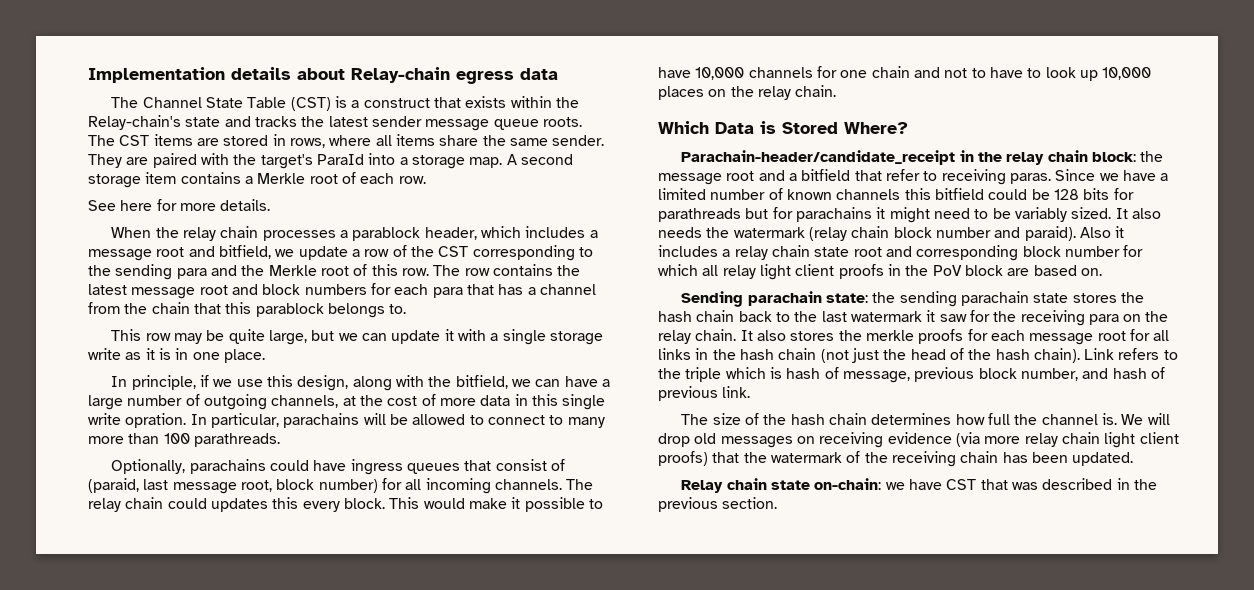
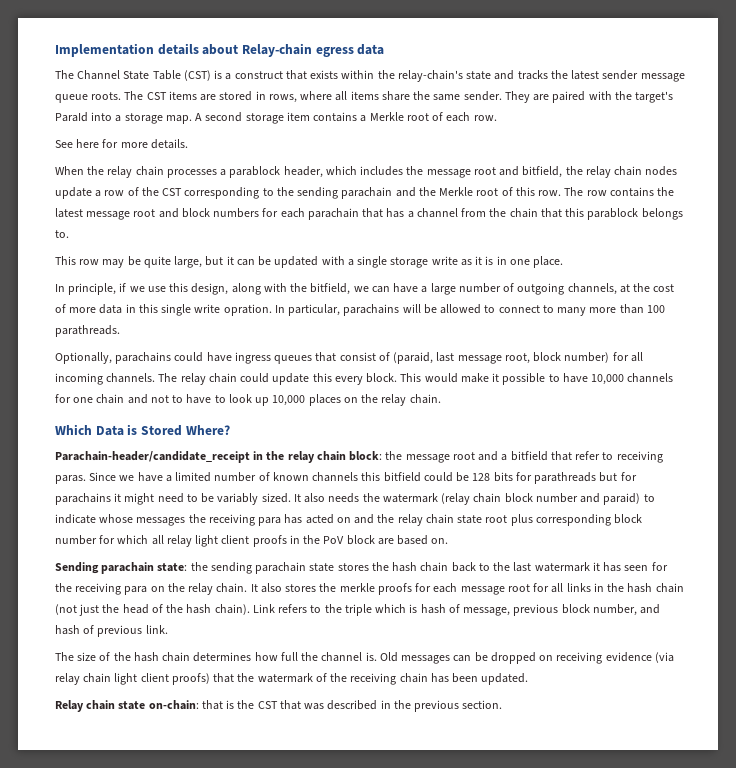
- The Channel State Table (CST) is a construct that exists within the Relay-chain's state and tracks the latest sender message queue roots.
+ The Channel State Table (CST) is a construct that exists within the relay-chain's state and tracks the latest sender message queue roots.
- When the relay chain processes a parablock header, which includes a message root and bitfield, we update a row of the CST corresponding to the sending para and the Merkle root of this row.
+ When the relay chain processes a parablock header, which includes the message root and bitfield, the relay chain nodes update a row of the CST corresponding to the sending parachain and the Merkle root of this row.
- The row contains the latest message root and block numbers for each para that has a channel from the chain that this parablock belongs to.
+ The row contains the latest message root and block numbers for each parachain that has a channel from the chain that this parablock belongs to.
- This row may be quite large, but we can update it with a single storage write as it is in one place.
+ This row may be quite large, but it can be updated with a single storage write as it is in one place.
- The relay chain could updates this every block.
+ The relay chain could update this every block.
- It also needs the watermark (relay chain block number and paraid). Also it includes a relay chain state root and corresponding block number for which all relay light client proofs in the PoV block are based on.
+ It also needs the watermark (relay chain block number and paraid) to indicate whose messages the receiving para has acted on and the relay chain state root plus corresponding block number for which all relay light client proofs in the PoV block are based on.
- Sending parachain state: the sending parachain state stores the hash chain back to the last watermark it saw for the receiving para on the relay chain.
+ Sending parachain state: the sending parachain state stores the hash chain back to the last watermark it has seen for the receiving para on the relay chain.
- We will drop old messages on receiving evidence (via more relay chain light client proofs) that the watermark of the receiving chain has been updated.
+ Old messages can be dropped on receiving evidence (via relay chain light client proofs) that the watermark of the receiving chain has been updated.
- Relay chain state on-chain: we have CST that was described in the previous section.
+ Relay chain state on-chain: that is the CST that was described in the previous section.

